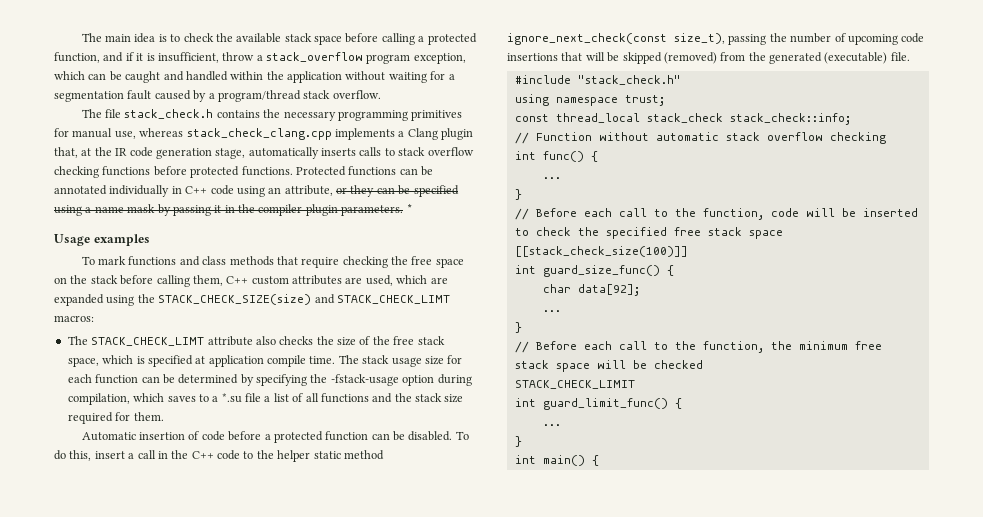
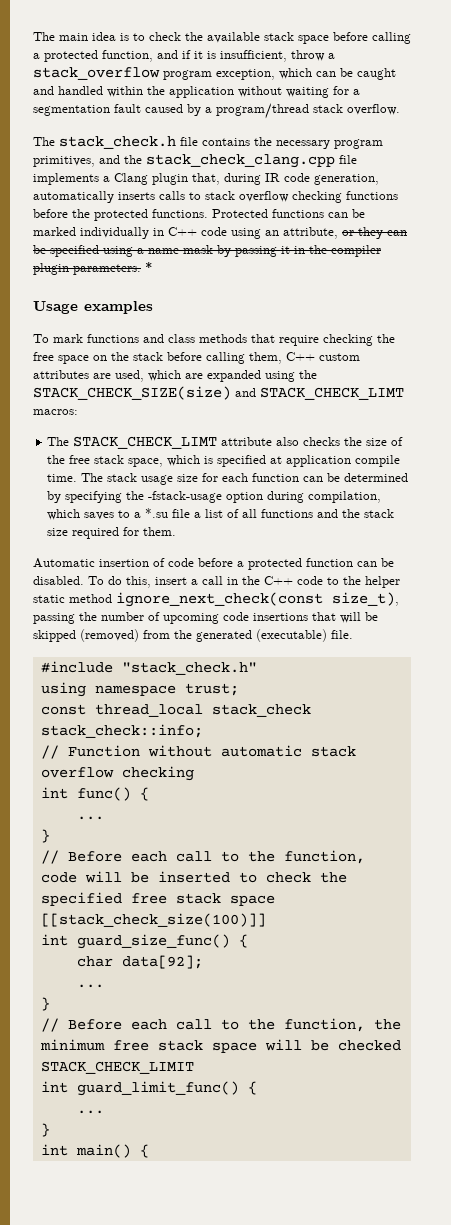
- The file stack_check.h contains the necessary programming primitives for manual use, whereas stack_check_clang.cpp implements a Clang plugin that, at the IR code generation stage, automatically inserts calls to stack overflow checking functions before protected functions.
+ The stack_check.h file contains the necessary program primitives, and the stack_check_clang.cpp file implements a Clang plugin that, during IR code generation, automatically inserts calls to stack overflow checking functions before the protected functions.
- Protected functions can be annotated individually in C++ code using an attribute, or they can be specified using a name mask by passing it in the compiler plugin parameters.
+ Protected functions can be marked individually in C++ code using an attribute, or they can be specified using a name mask by passing it in the compiler plugin parameters.

